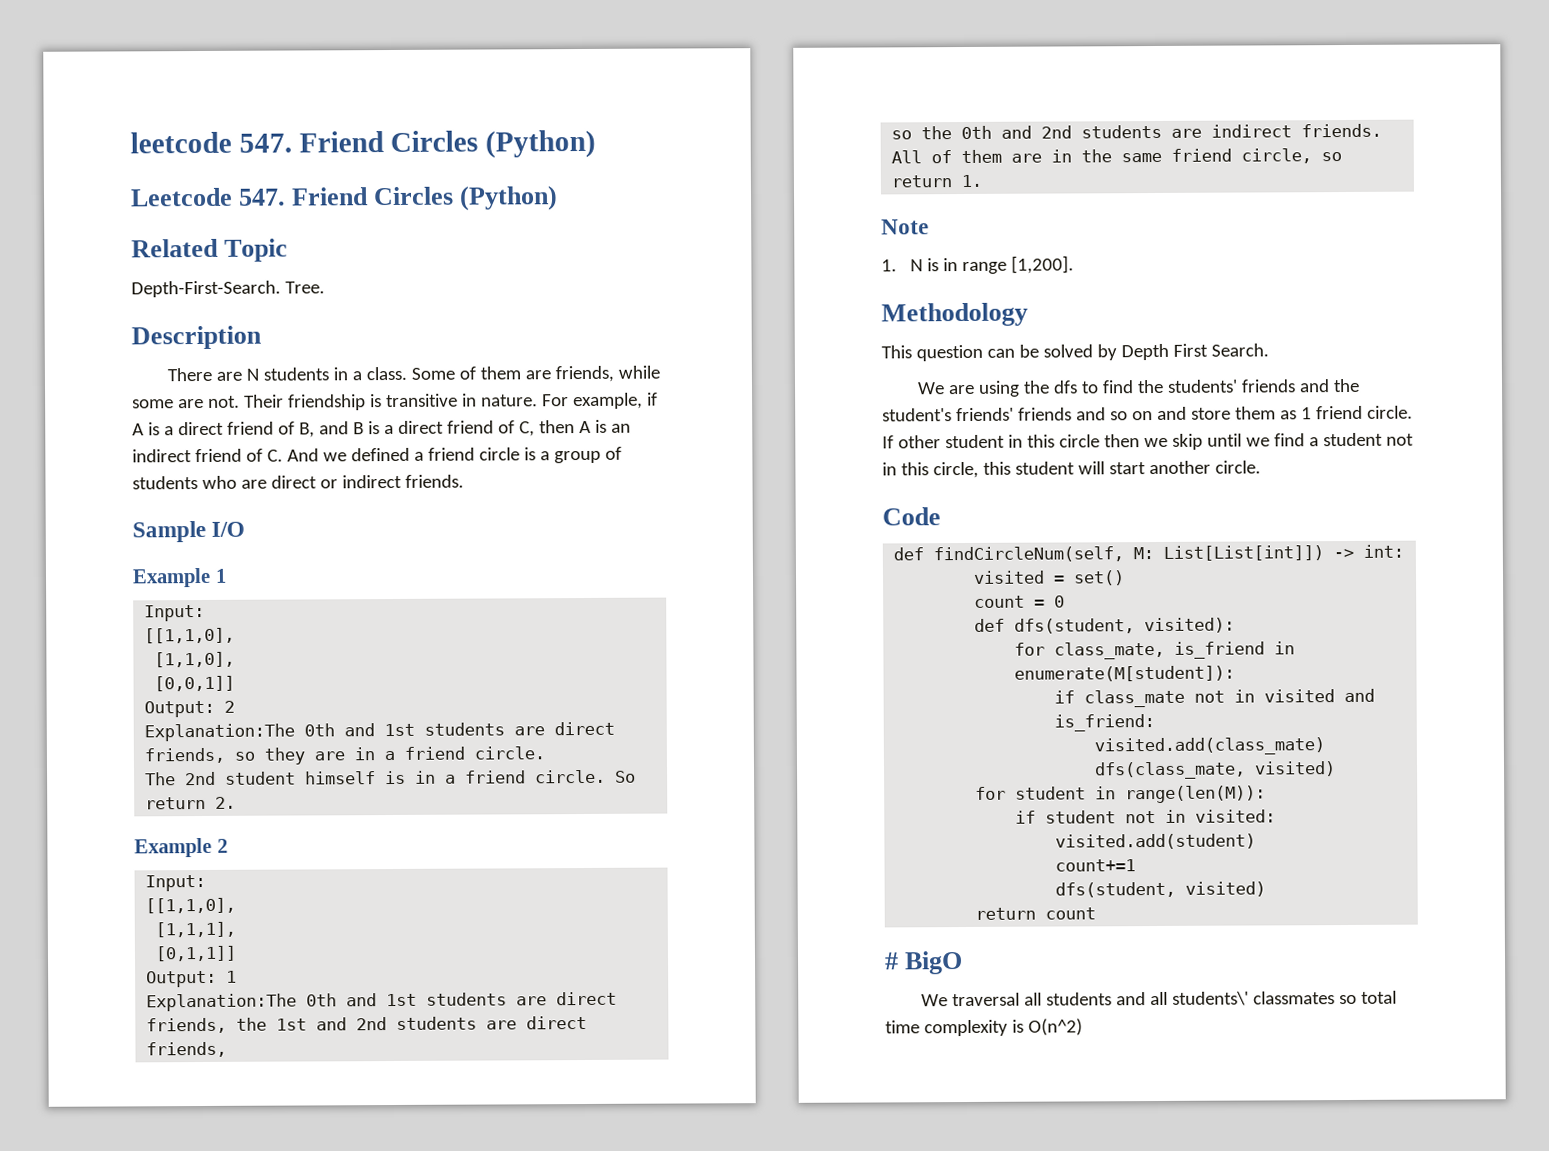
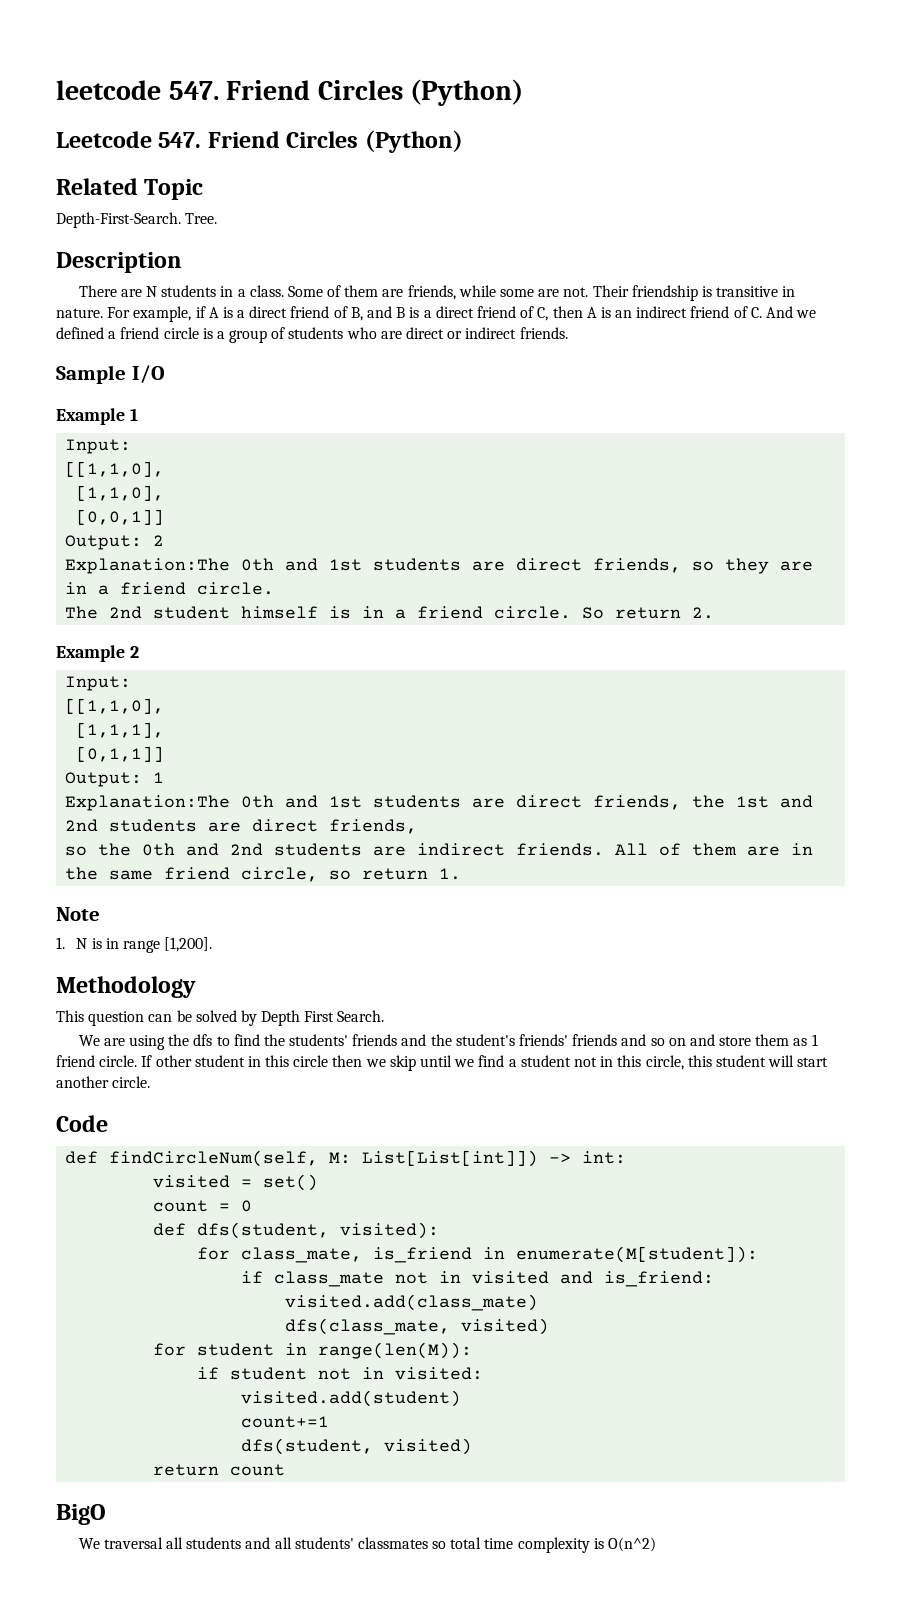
- # BigO
+ BigO
- We traversal all students and all students\' classmates so total time complexity is O(n^2)
+ We traversal all students and all students' classmates so total time complexity is O(n^2)

